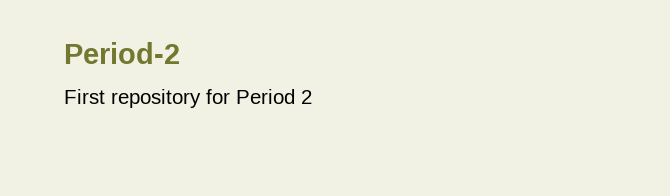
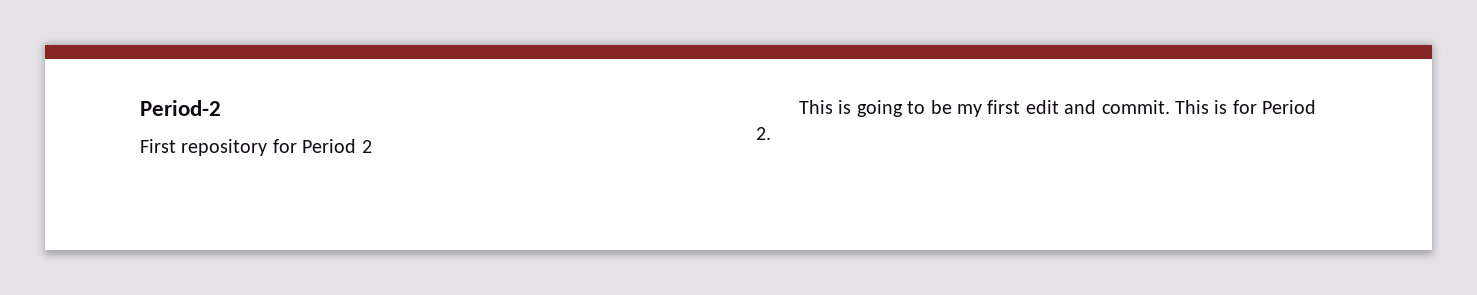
+ This is going to be my first edit and commit. This is for Period 2.

